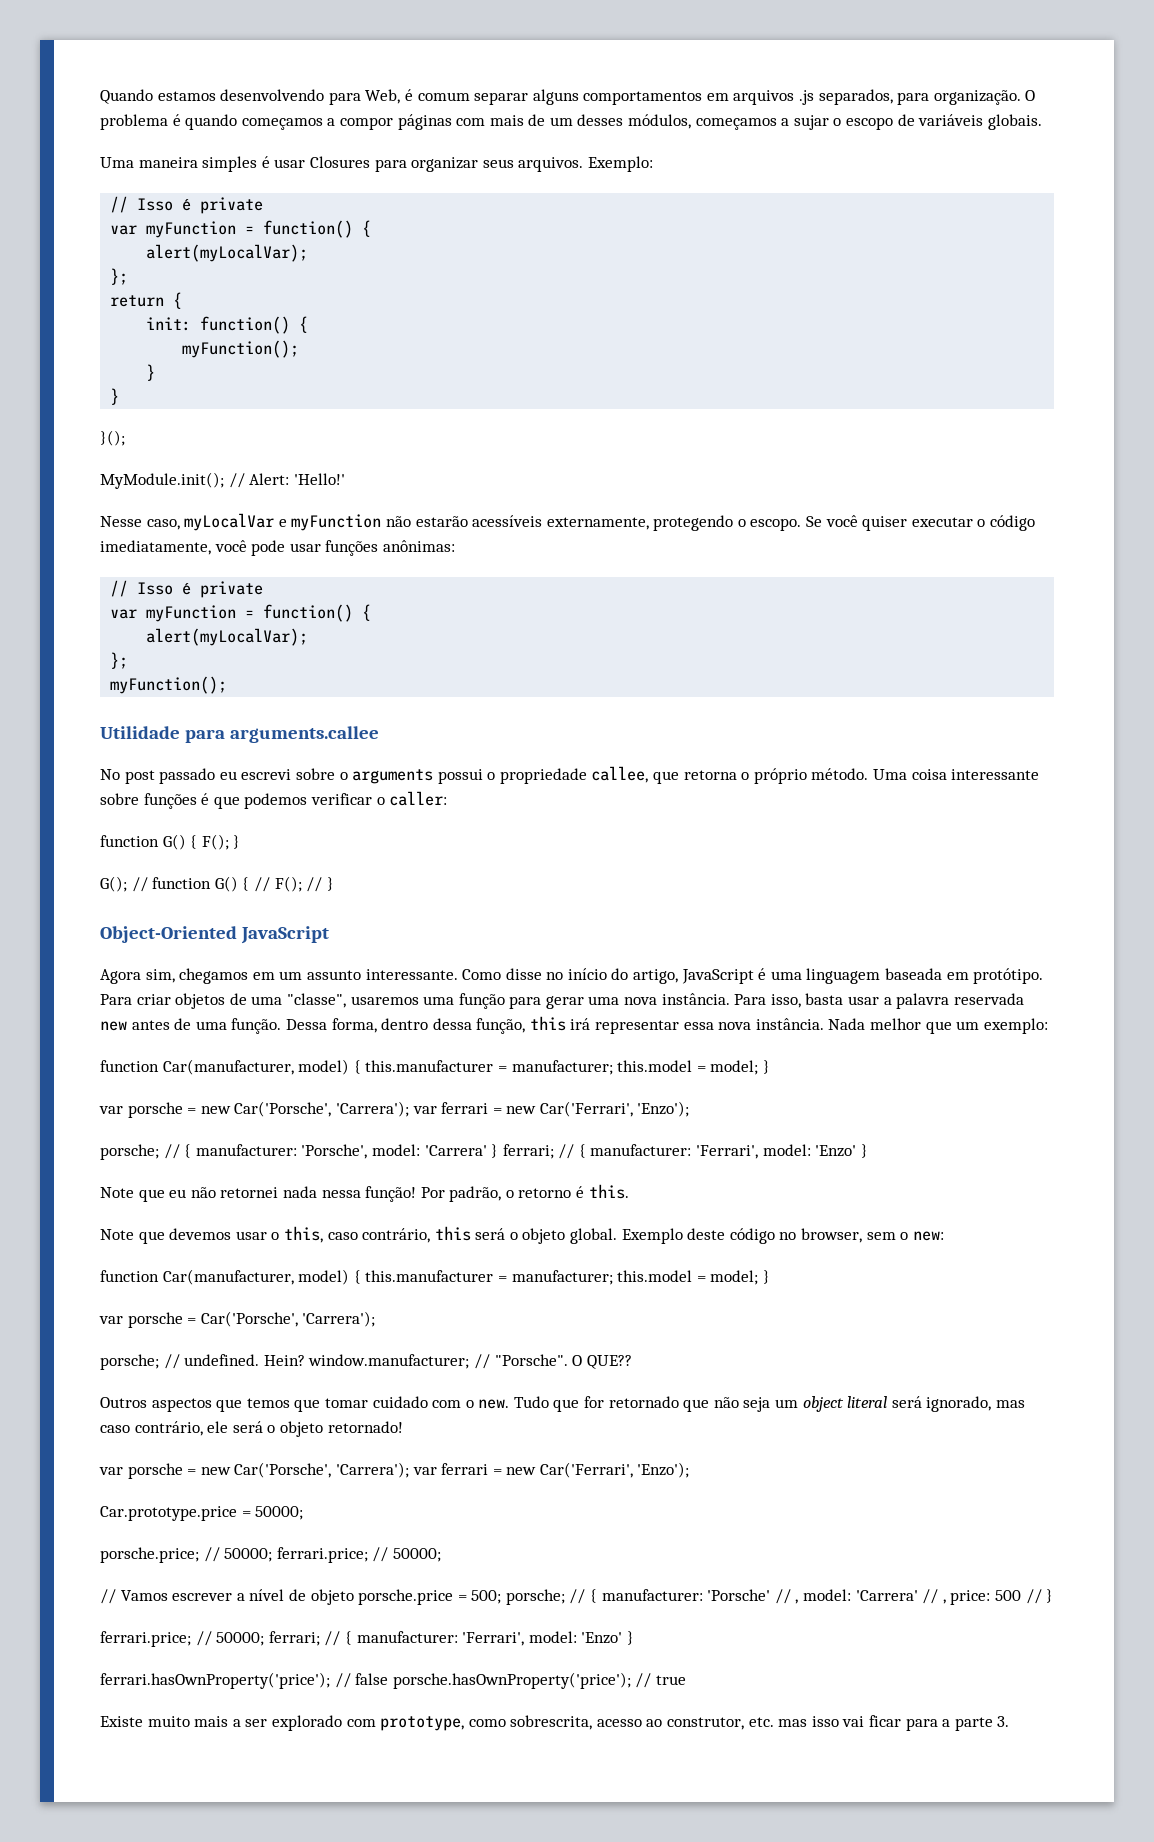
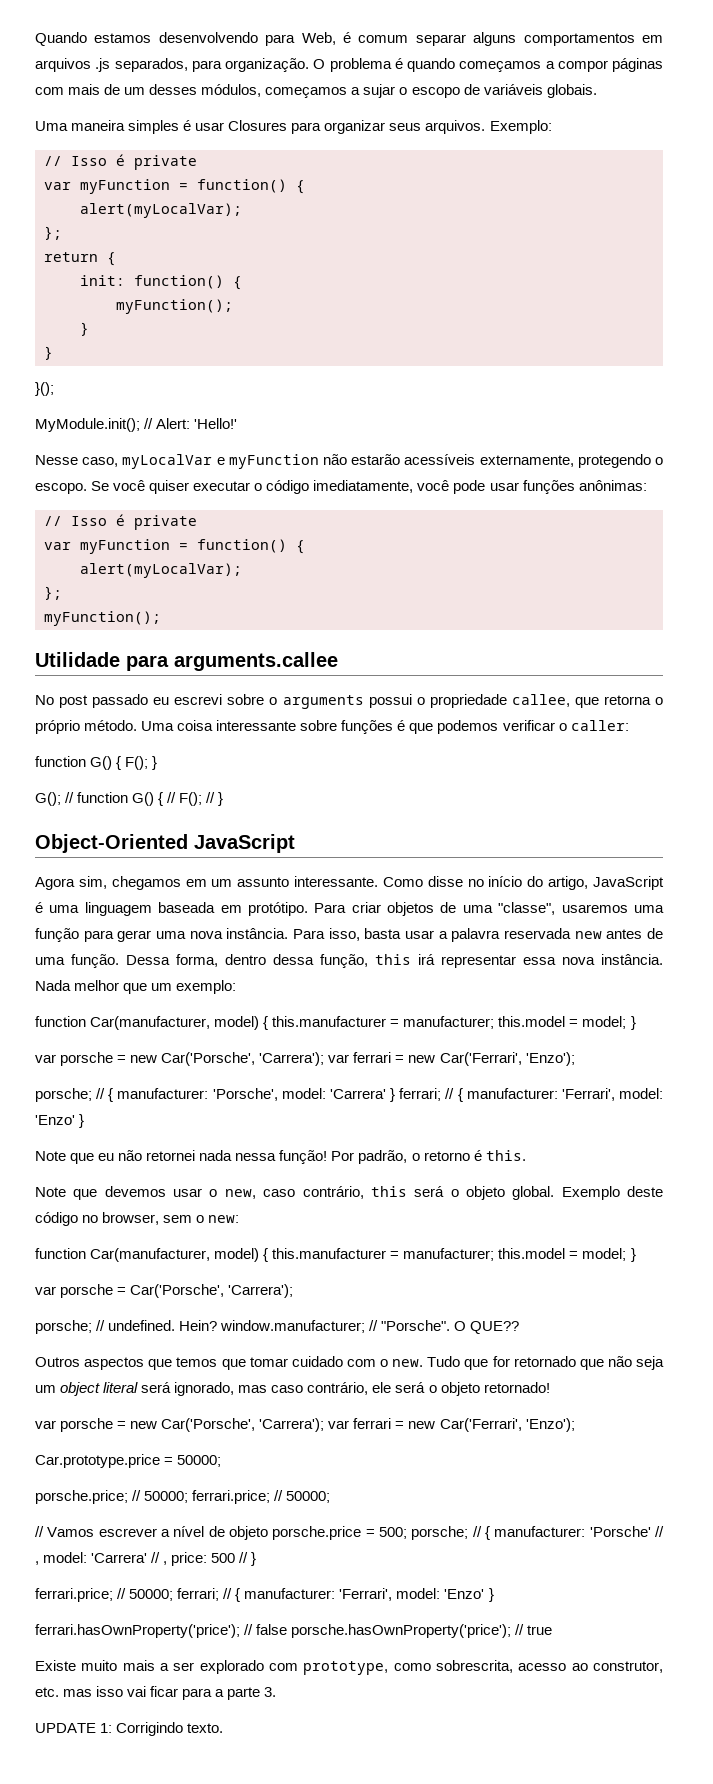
- Note que devemos usar o this, caso contrário, this será o objeto global.
+ Note que devemos usar o new, caso contrário, this será o objeto global.
+ UPDATE 1: Corrigindo texto.

